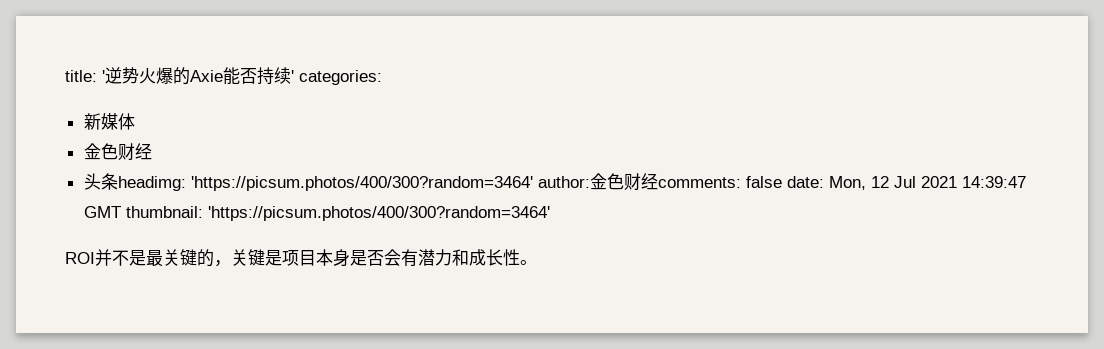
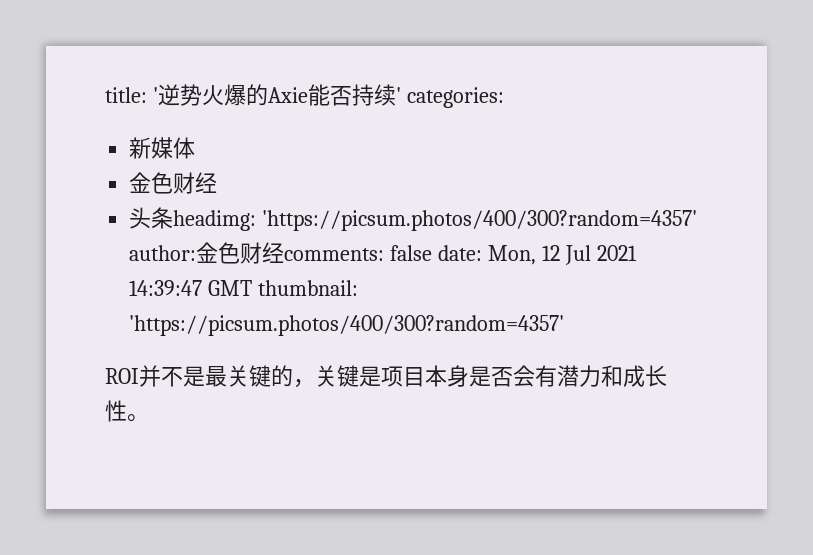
- 头条headimg: 'https://picsum.photos/400/300?random=3464' author:金色财经comments: false date: Mon, 12 Jul 2021 14:39:47 GMT thumbnail: 'https://picsum.photos/400/300?random=3464'
+ 头条headimg: 'https://picsum.photos/400/300?random=4357' author:金色财经comments: false date: Mon, 12 Jul 2021 14:39:47 GMT thumbnail: 'https://picsum.photos/400/300?random=4357'

